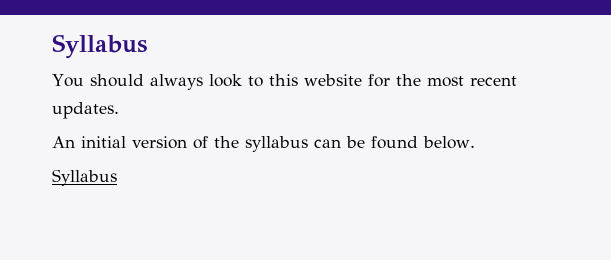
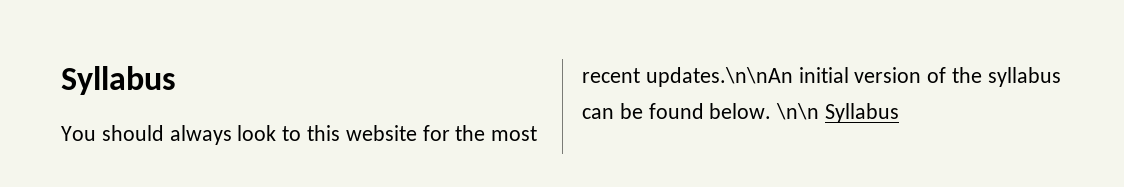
- You should always look to this website for the most recent updates.
- An initial version of the syllabus can be found below.
- Syllabus
+ You should always look to this website for the most recent updates.\n\nAn initial version of the syllabus can be found below. \n\n Syllabus

